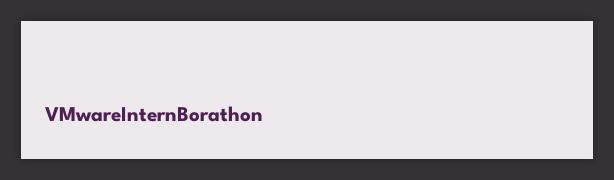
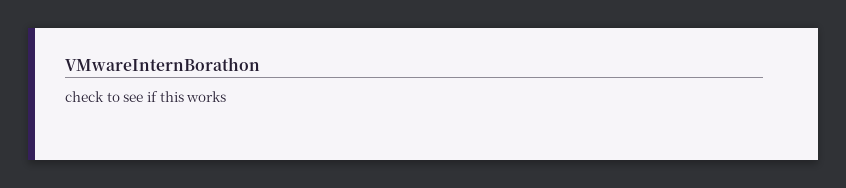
+ check to see if this works

